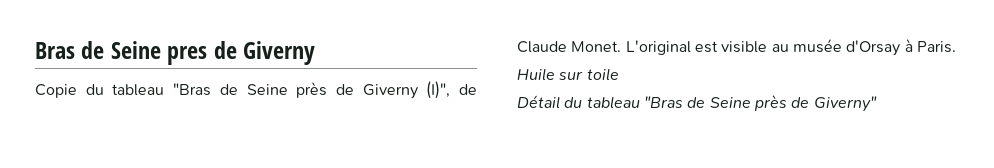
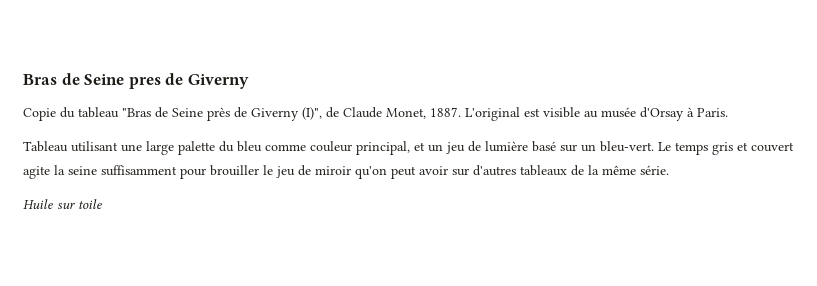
- Copie du tableau "Bras de Seine près de Giverny (I)", de Claude Monet.
+ Copie du tableau "Bras de Seine près de Giverny (I)", de Claude Monet, 1887.
+ Tableau utilisant une large palette du bleu comme couleur principal, et un jeu de lumière basé sur un bleu-vert. Le temps gris et couvert agite la seine suffisamment pour brouiller le jeu de miroir qu'on peut avoir sur d'autres tableaux de la même série.
  Huile sur toile
- Détail du tableau "Bras de Seine près de Giverny"

